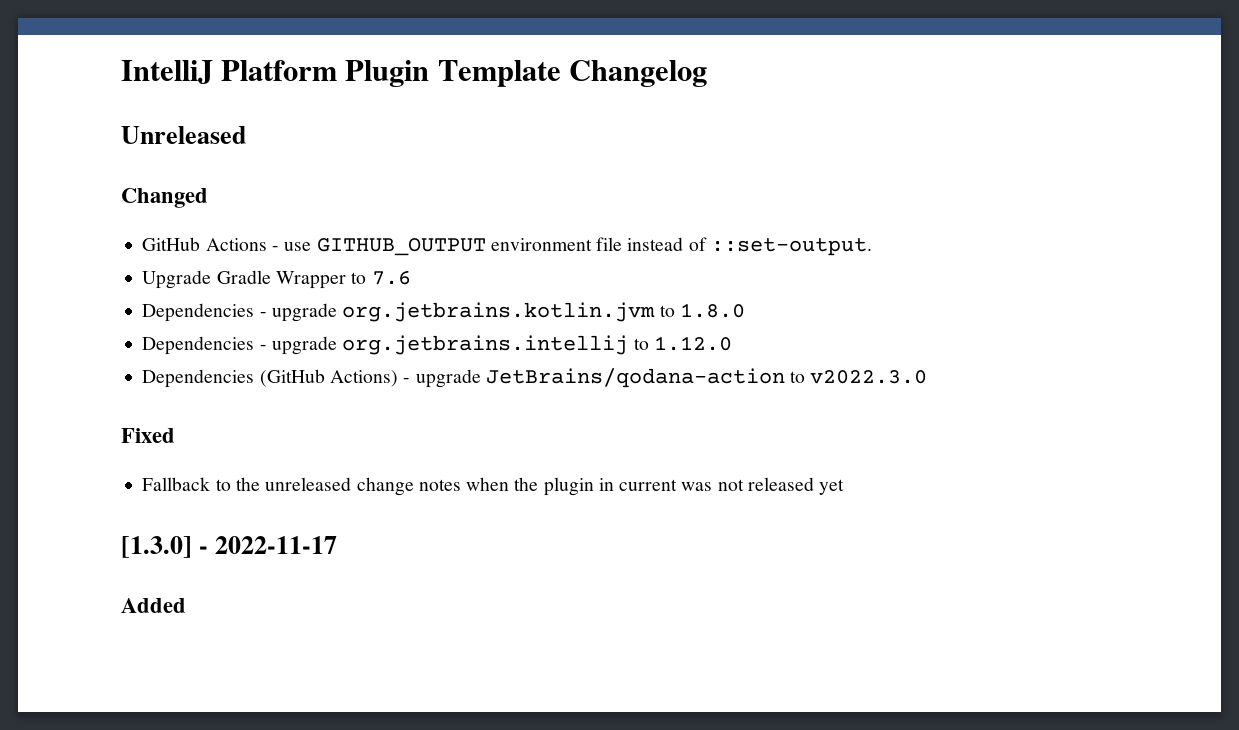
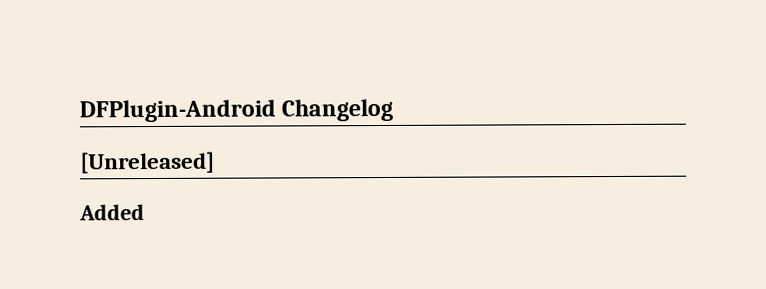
- IntelliJ Platform Plugin Template Changelog
- Unreleased
- Changed
- GitHub Actions - use GITHUB_OUTPUT environment file instead of ::set-output.
- Upgrade Gradle Wrapper to 7.6
- Dependencies - upgrade org.jetbrains.kotlin.jvm to 1.8.0
- Dependencies - upgrade org.jetbrains.intellij to 1.12.0
- Dependencies (GitHub Actions) - upgrade JetBrains/qodana-action to v2022.3.0
- Fixed
- Fallback to the unreleased change notes when the plugin in current was not released yet
- [1.3.0] - 2022-11-17
+ DFPlugin-Android Changelog
+ [Unreleased]

